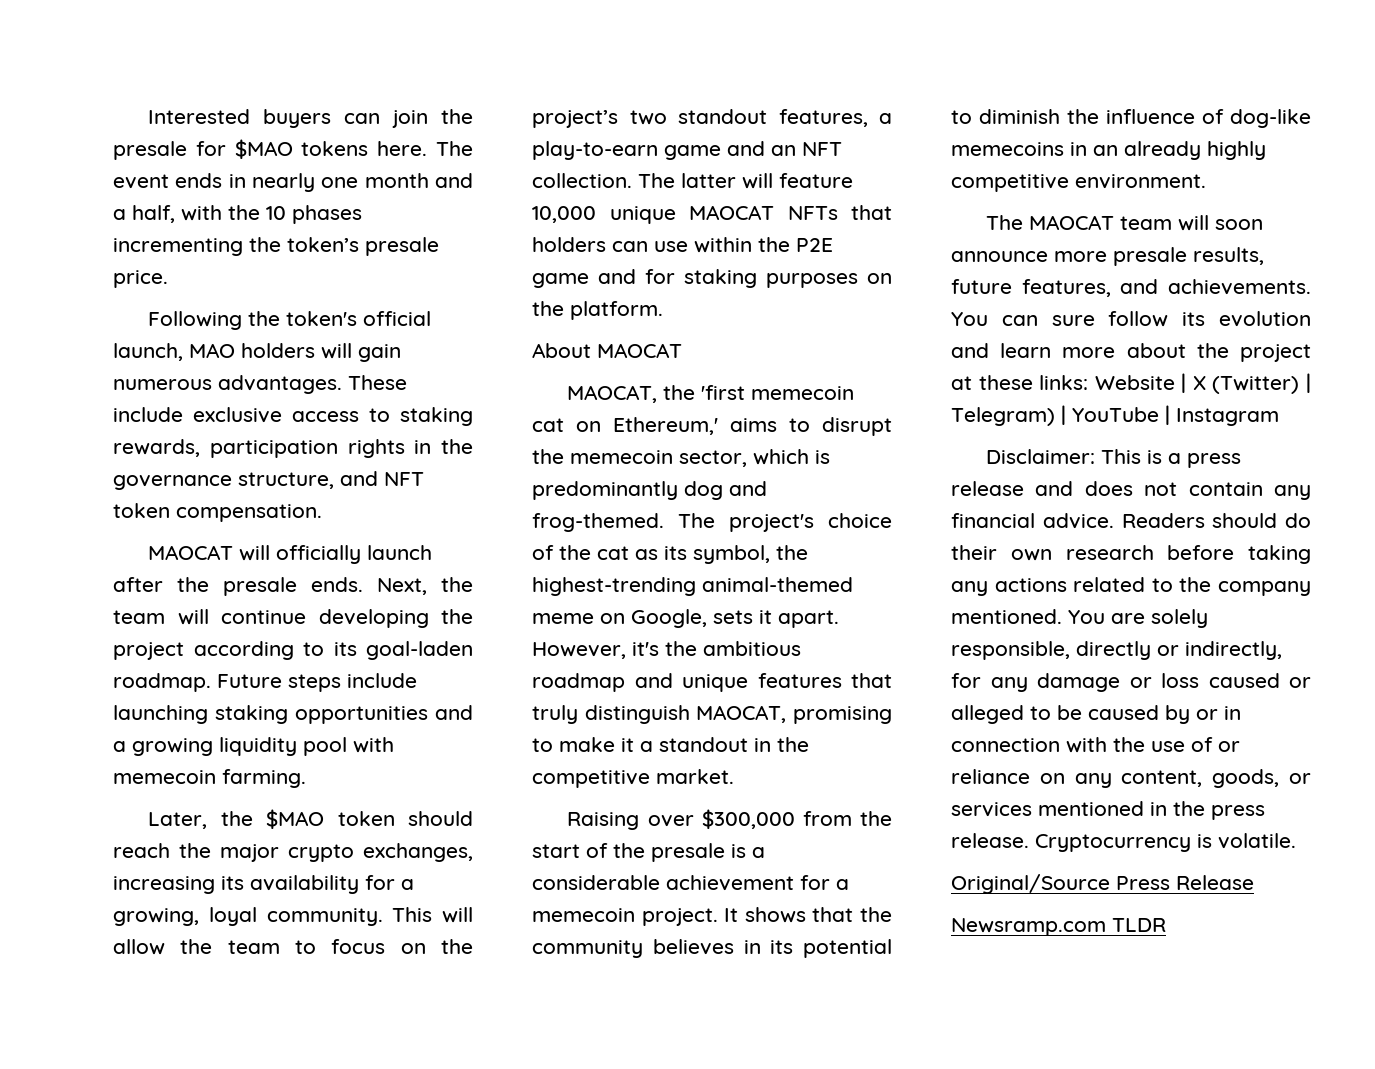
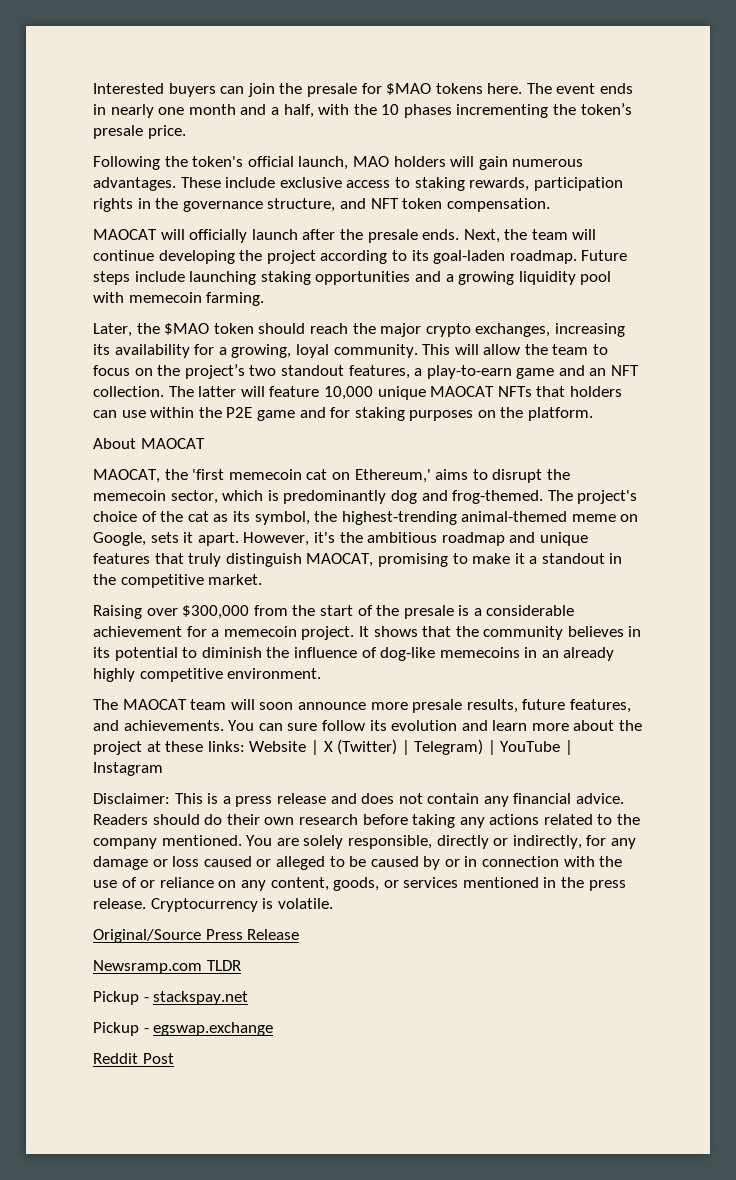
+ Pickup - stackspay.net
+ Pickup - egswap.exchange
+ Reddit Post

